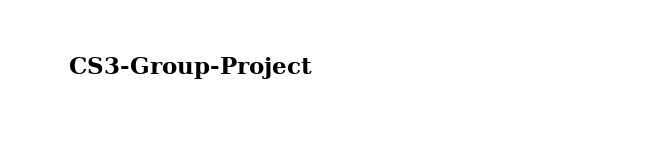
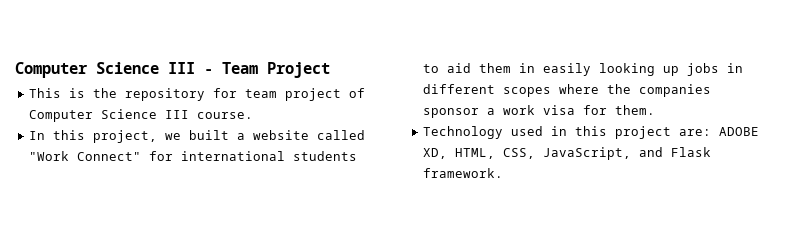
- CS3-Group-Project
+ Computer Science III - Team Project
+ This is the repository for team project of Computer Science III course.
+ In this project, we built a website called "Work Connect" for international students to aid them in easily looking up jobs in different scopes where the companies sponsor a work visa for them.
+ Technology used in this project are: ADOBE XD, HTML, CSS, JavaScript, and Flask framework.

